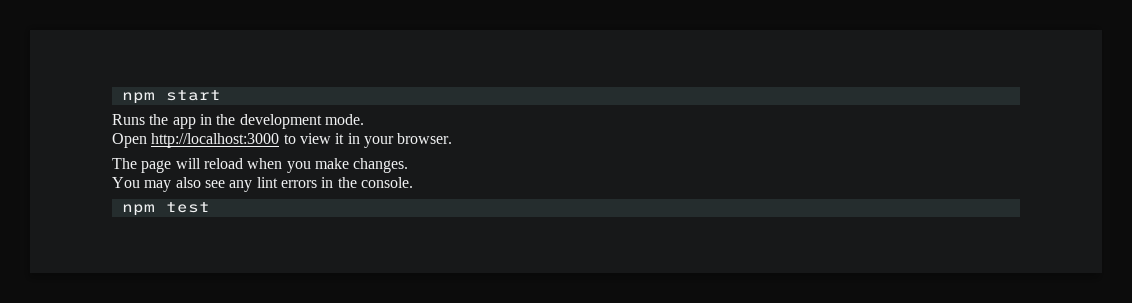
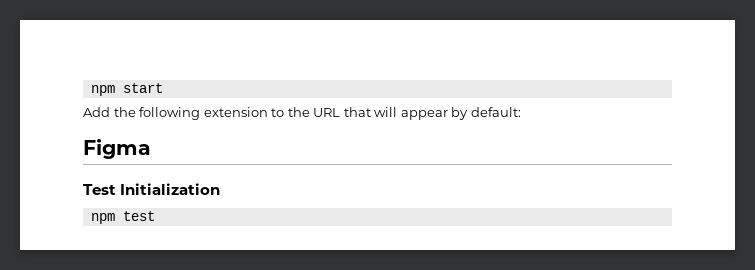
- Runs the app in the development mode.
- Open http://localhost:3000 to view it in your browser.
- The page will reload when you make changes.
- You may also see any lint errors in the console.
+ Add the following extension to the URL that will appear by default:
+ Figma
+ Test Initialization

